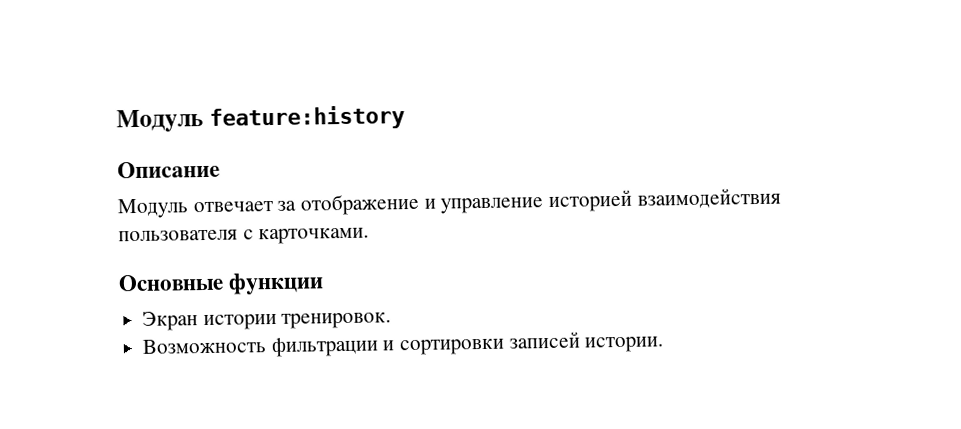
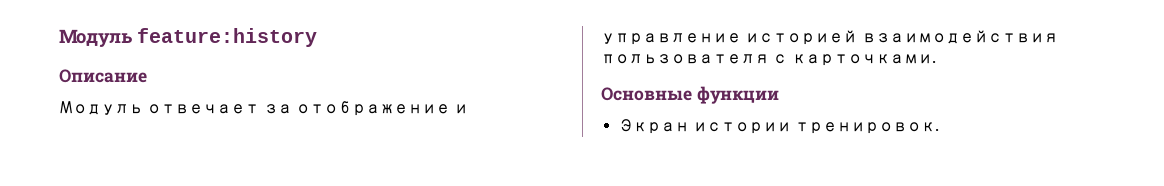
- Возможность фильтрации и сортировки записей истории.

